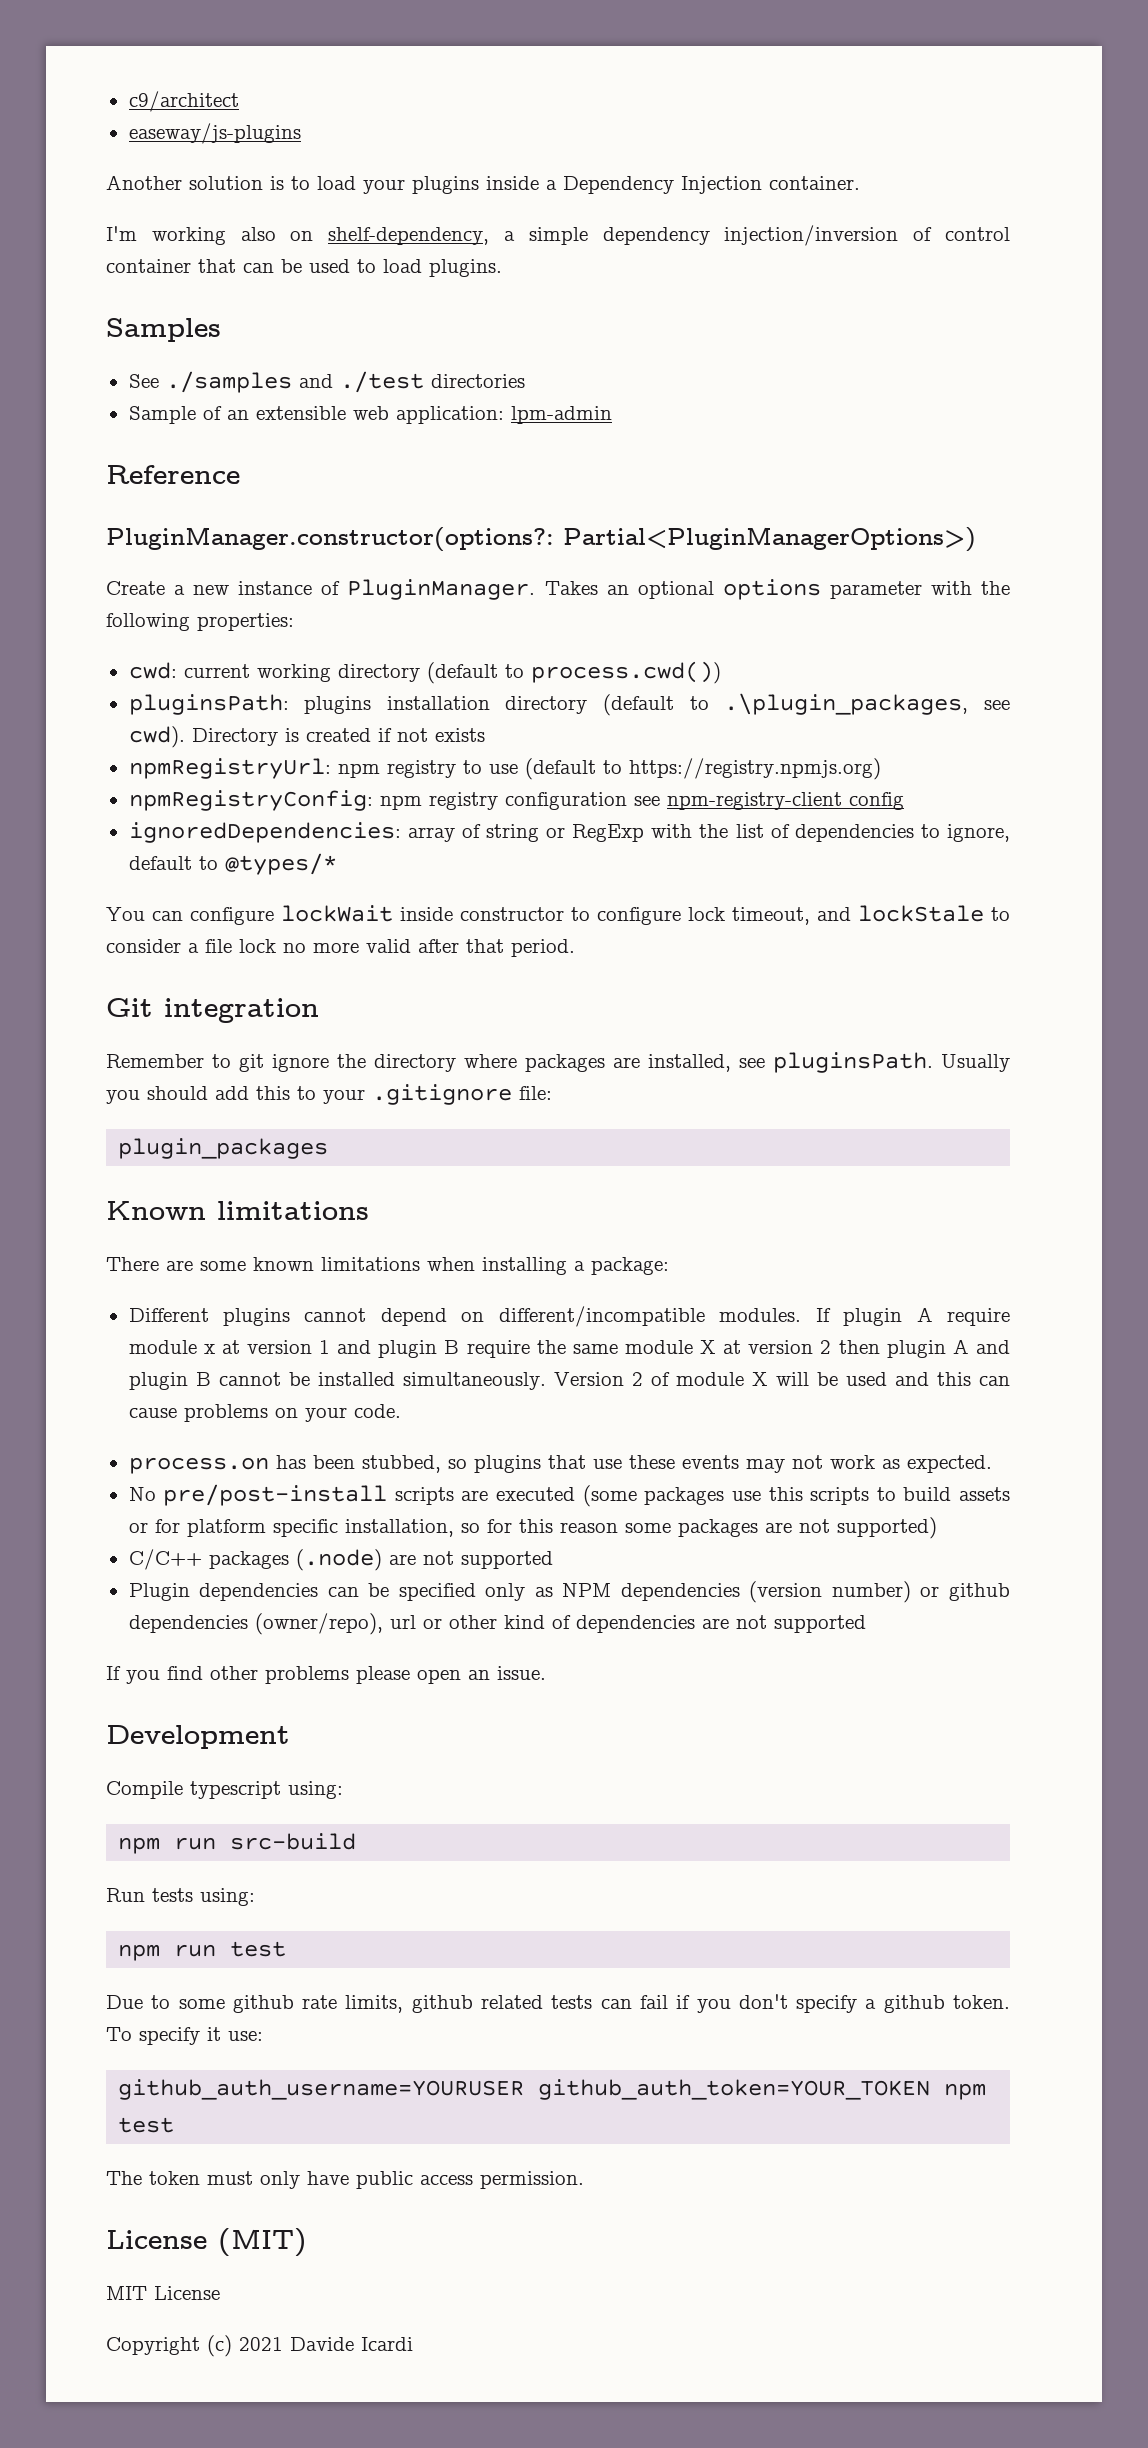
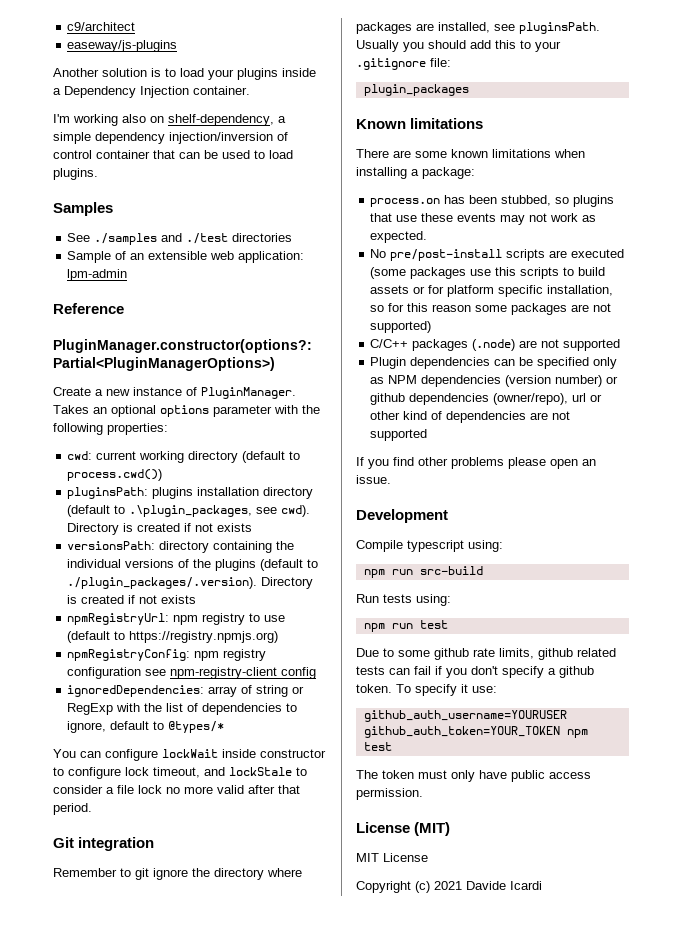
+ versionsPath: directory containing the individual versions of the plugins (default to ./plugin_packages/.version). Directory is created if not exists
- Different plugins cannot depend on different/incompatible modules. If plugin A require module x at version 1 and plugin B require the same module X at version 2 then plugin A and plugin B cannot be installed simultaneously. Version 2 of module X will be used and this can cause problems on your code.

